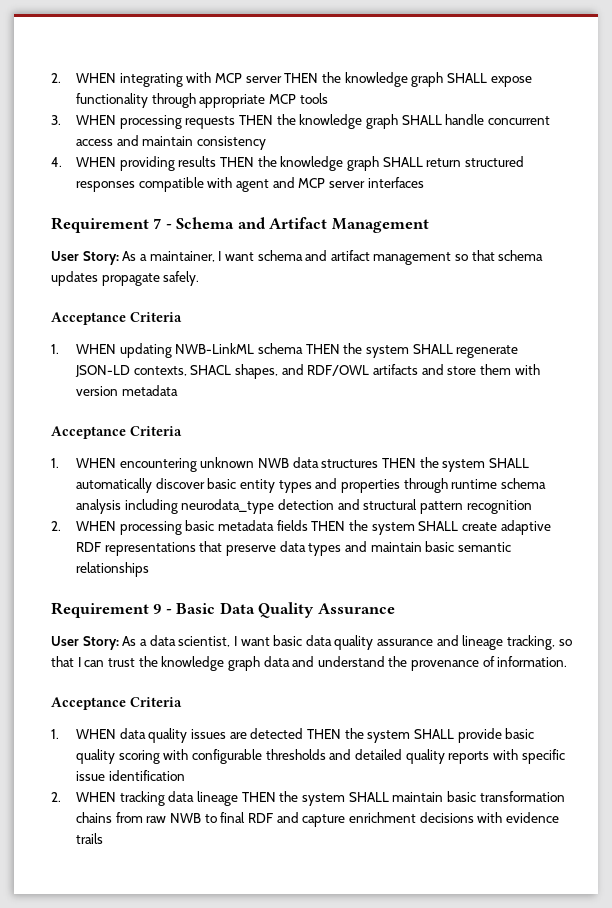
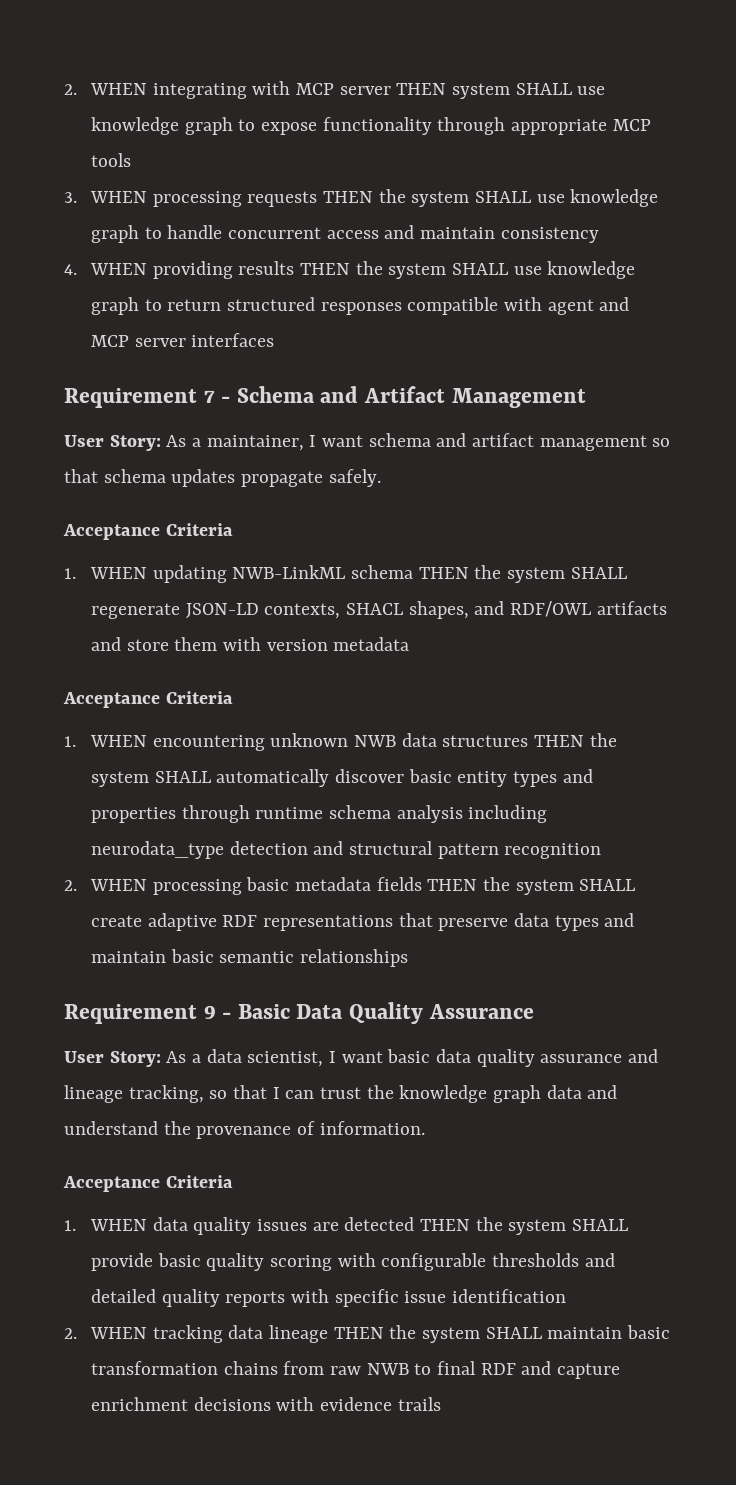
- 2. WHEN integrating with MCP server THEN the knowledge graph SHALL expose functionality through appropriate MCP tools
+ 2. WHEN integrating with MCP server THEN system SHALL use knowledge graph to expose functionality through appropriate MCP tools
- 3. WHEN processing requests THEN the knowledge graph SHALL handle concurrent access and maintain consistency
+ 3. WHEN processing requests THEN the system SHALL use knowledge graph to handle concurrent access and maintain consistency
- 4. WHEN providing results THEN the knowledge graph SHALL return structured responses compatible with agent and MCP server interfaces
+ 4. WHEN providing results THEN the system SHALL use knowledge graph to return structured responses compatible with agent and MCP server interfaces

